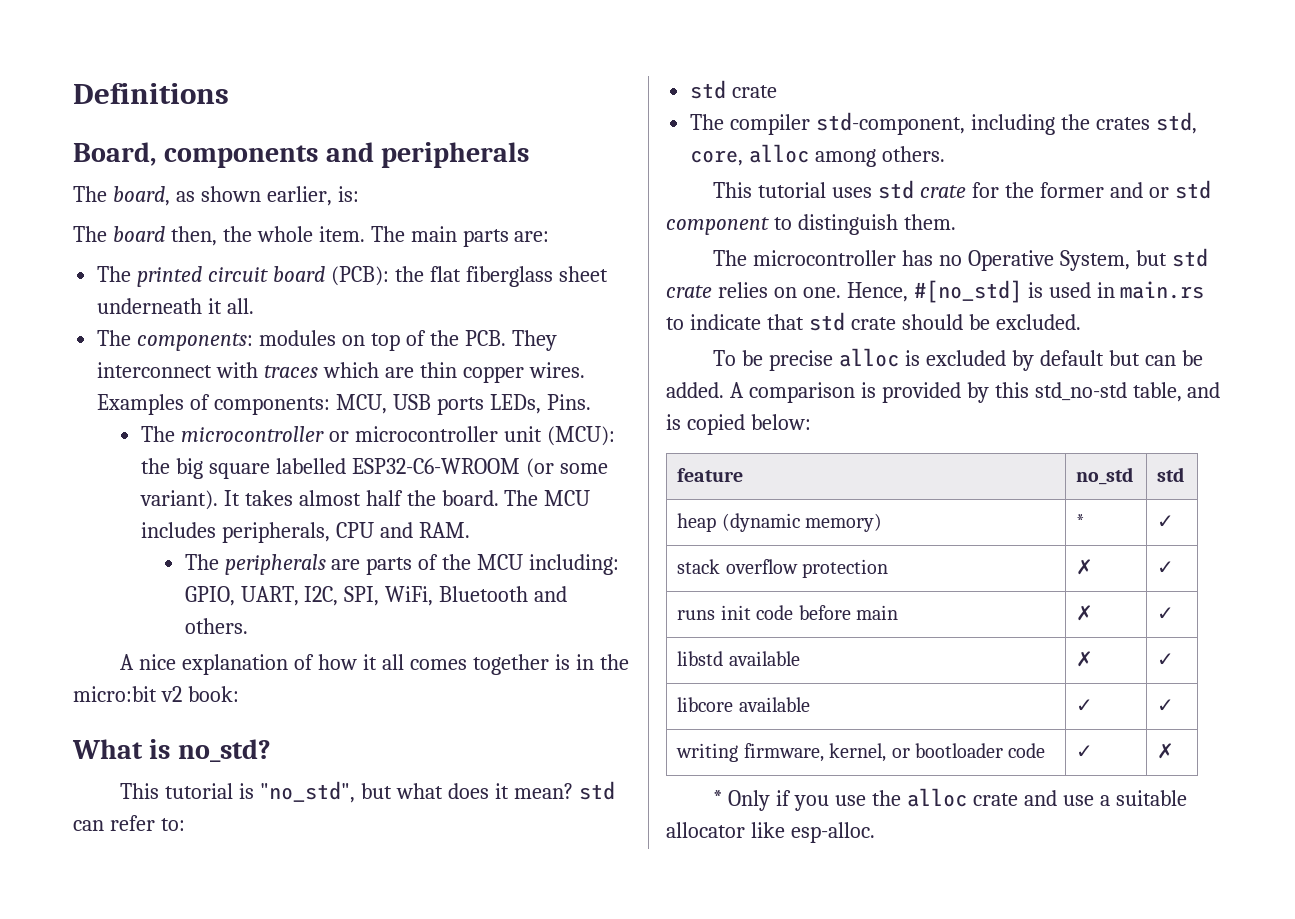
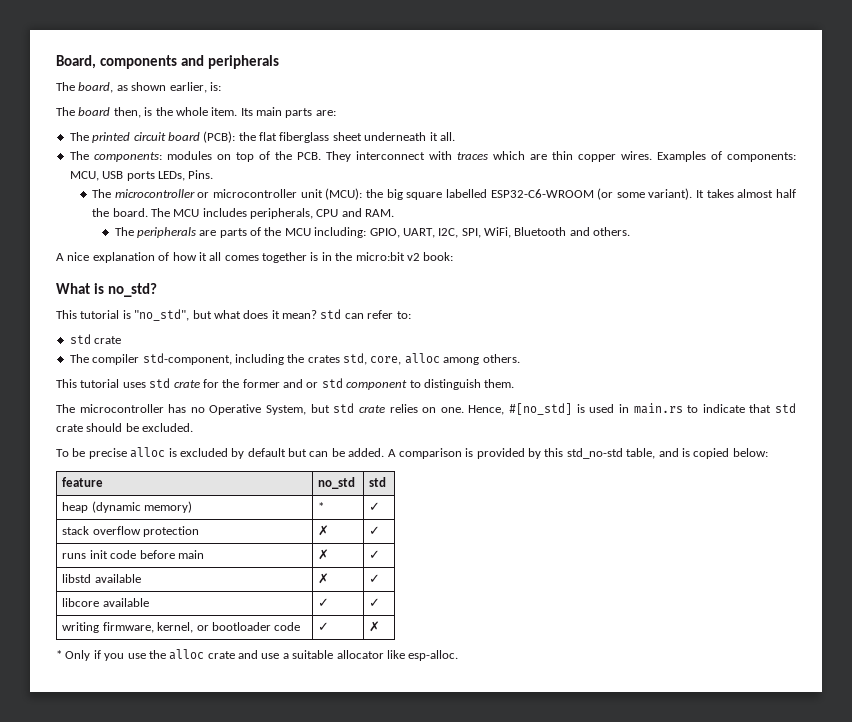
- Definitions
- The board then, the whole item.
+ The board then, is the whole item.
- The main parts are:
+ Its main parts are:

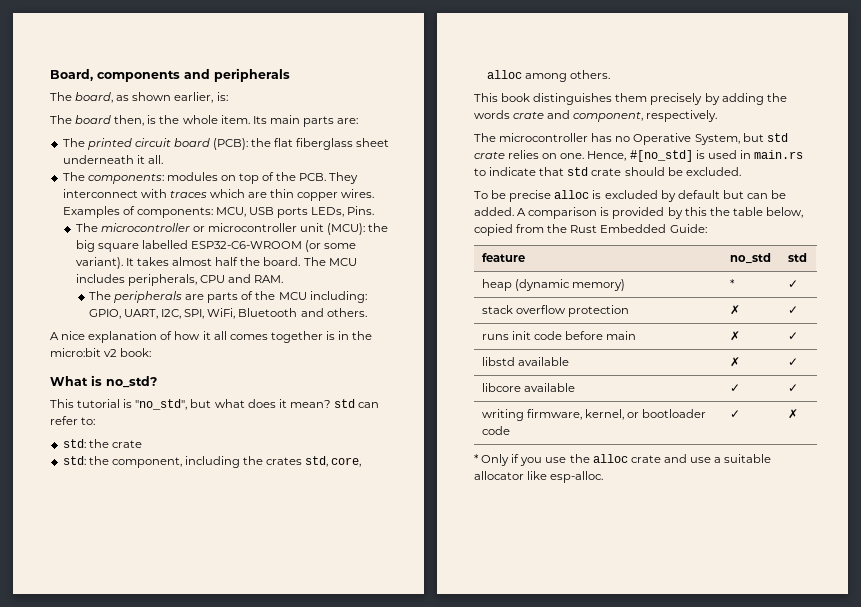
  This tutorial is "no_std", but what does it mean? std can refer to:
- std crate
+ std: the crate
- The compiler std-component, including the crates std, core, alloc among others.
+ std: the component, including the crates std, core, alloc among others.
- This tutorial uses std crate for the former and or std component to distinguish them.
+ This book distinguishes them precisely by adding the words crate and component, respectively.
- A comparison is provided by this std_no-std table, and is copied below:
+ A comparison is provided by this the table below, copied from the Rust Embedded Guide:

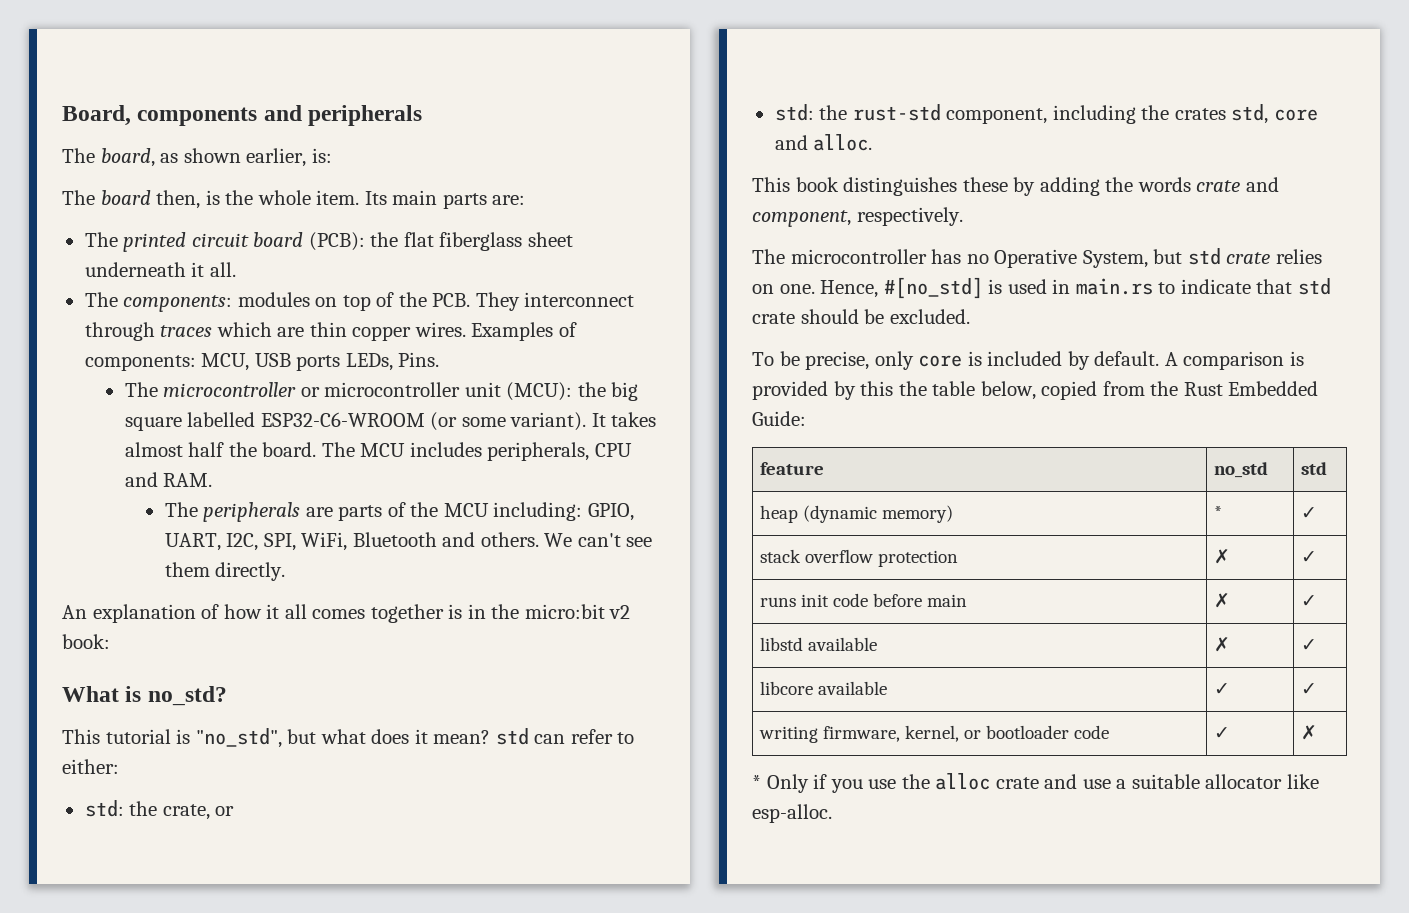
- The components: modules on top of the PCB. They interconnect with traces which are thin copper wires.
+ The components: modules on top of the PCB. They interconnect through traces which are thin copper wires.
- The peripherals are parts of the MCU including: GPIO, UART, I2C, SPI, WiFi, Bluetooth and others.
- A nice explanation of how it all comes together is in the micro:bit v2 book:
+ The peripherals are parts of the MCU including: GPIO, UART, I2C, SPI, WiFi, Bluetooth and others. We can't see them directly.
+ An explanation of how it all comes together is in the micro:bit v2 book:
- This tutorial is "no_std", but what does it mean? std can refer to:
- std: the crate
- std: the component, including the crates std, core, alloc among others.
+ This tutorial is "no_std", but what does it mean? std can refer to either:
+ std: the crate, or
+ std: the rust-std component, including the crates std, core and alloc.
- This book distinguishes them precisely by adding the words crate and component, respectively.
+ This book distinguishes these by adding the words crate and component, respectively.
- To be precise alloc is excluded by default but can be added.
+ To be precise, only core is included by default.

